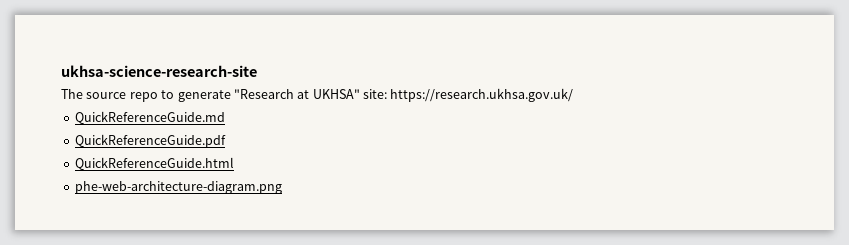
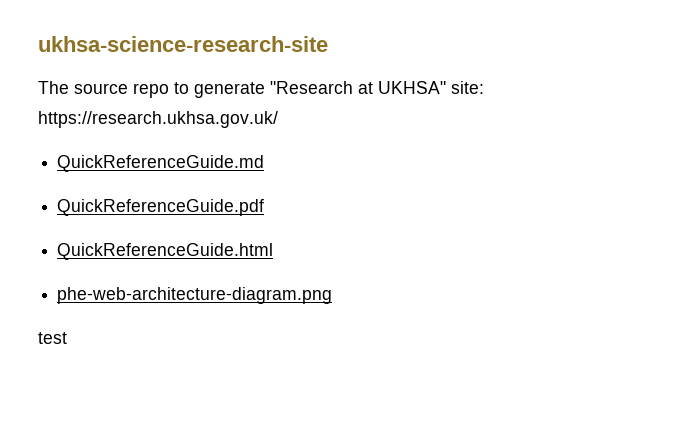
+ test

